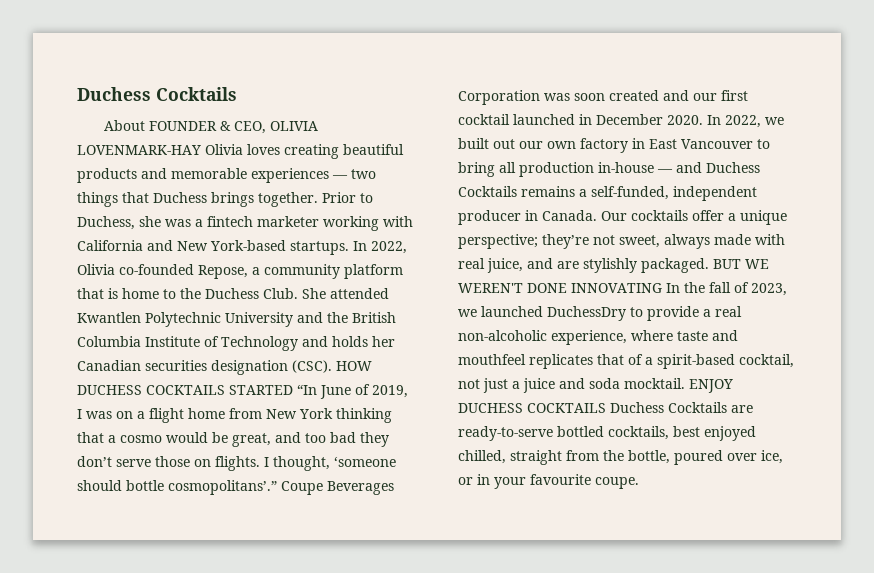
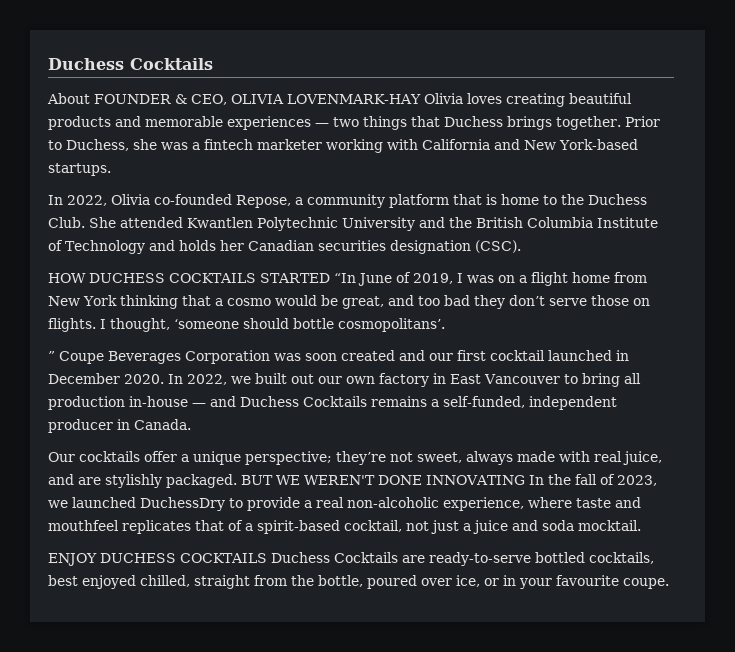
- Prior to Duchess, she was a fintech marketer working with California and New York-based startups. In 2022, Olivia co-founded Repose, a community platform that is home to the Duchess Club.
+ Prior to Duchess, she was a fintech marketer working with California and New York-based startups.
+ In 2022, Olivia co-founded Repose, a community platform that is home to the Duchess Club.
- She attended Kwantlen Polytechnic University and the British Columbia Institute of Technology and holds her Canadian securities designation (CSC). HOW DUCHESS COCKTAILS STARTED “In June of 2019, I was on a flight home from New York thinking that a cosmo would be great, and too bad they don’t serve those on flights.
+ She attended Kwantlen Polytechnic University and the British Columbia Institute of Technology and holds her Canadian securities designation (CSC).
+ HOW DUCHESS COCKTAILS STARTED “In June of 2019, I was on a flight home from New York thinking that a cosmo would be great, and too bad they don’t serve those on flights.
- I thought, ‘someone should bottle cosmopolitans’.” Coupe Beverages Corporation was soon created and our first cocktail launched in December 2020.
+ I thought, ‘someone should bottle cosmopolitans’.
+ ” Coupe Beverages Corporation was soon created and our first cocktail launched in December 2020.
- In 2022, we built out our own factory in East Vancouver to bring all production in-house — and Duchess Cocktails remains a self-funded, independent producer in Canada. Our cocktails offer a unique perspective; they’re not sweet, always made with real juice, and are stylishly packaged.
+ In 2022, we built out our own factory in East Vancouver to bring all production in-house — and Duchess Cocktails remains a self-funded, independent producer in Canada.
+ Our cocktails offer a unique perspective; they’re not sweet, always made with real juice, and are stylishly packaged.
- BUT WE WEREN'T DONE INNOVATING In the fall of 2023, we launched DuchessDry to provide a real non-alcoholic experience, where taste and mouthfeel replicates that of a spirit-based cocktail, not just a juice and soda mocktail. ENJOY DUCHESS COCKTAILS Duchess Cocktails are ready-to-serve bottled cocktails, best enjoyed chilled, straight from the bottle, poured over ice, or in your favourite coupe.
+ BUT WE WEREN'T DONE INNOVATING In the fall of 2023, we launched DuchessDry to provide a real non-alcoholic experience, where taste and mouthfeel replicates that of a spirit-based cocktail, not just a juice and soda mocktail.
+ ENJOY DUCHESS COCKTAILS Duchess Cocktails are ready-to-serve bottled cocktails, best enjoyed chilled, straight from the bottle, poured over ice, or in your favourite coupe.

